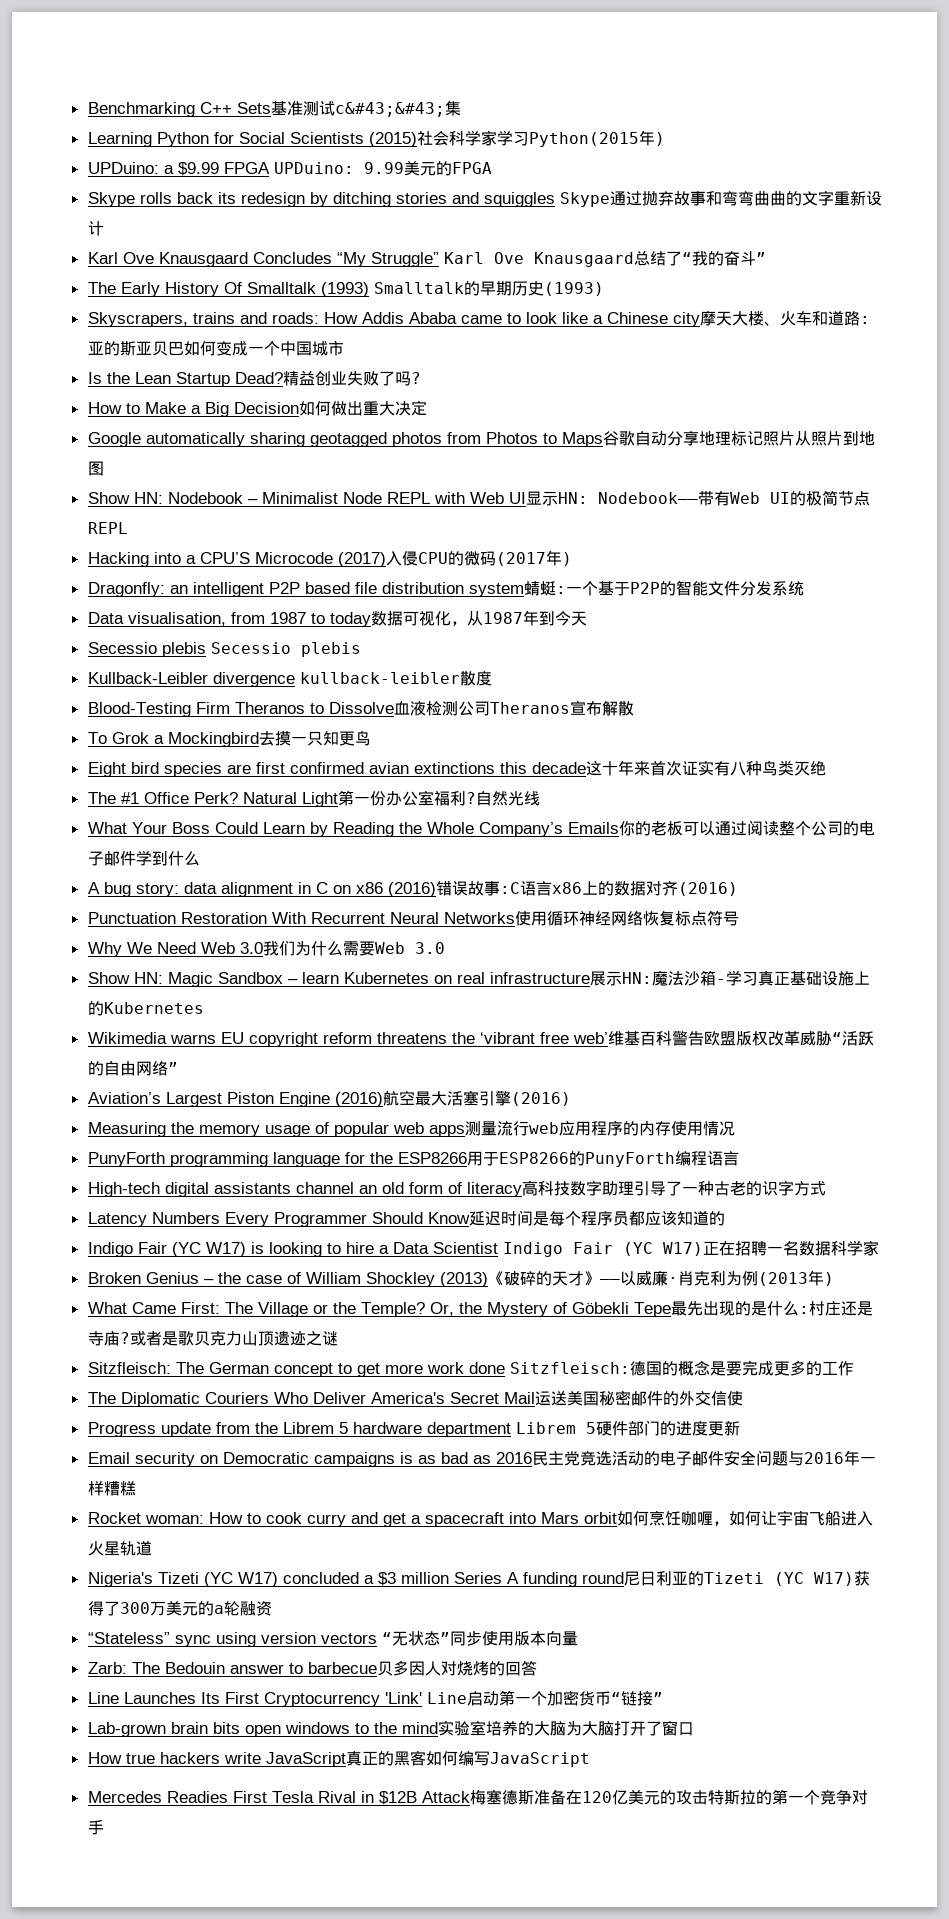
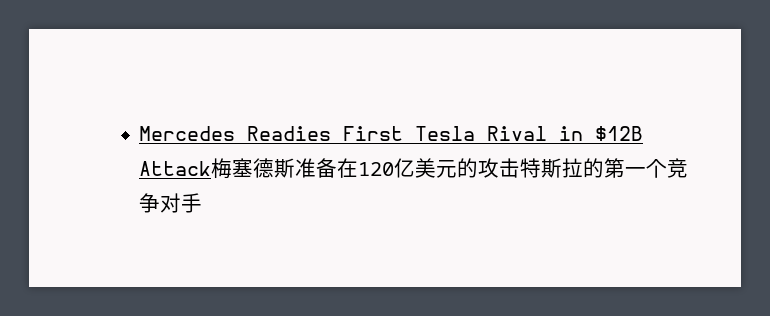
- Benchmarking C++ Sets基准测试c&#43;&#43;集
- Learning Python for Social Scientists (2015)社会科学家学习Python(2015年)
- UPDuino: a $9.99 FPGA UPDuino: 9.99美元的FPGA
- Skype rolls back its redesign by ditching stories and squiggles Skype通过抛弃故事和弯弯曲曲的文字重新设计
- Karl Ove Knausgaard Concludes “My Struggle” Karl Ove Knausgaard总结了“我的奋斗”
- The Early History Of Smalltalk (1993) Smalltalk的早期历史(1993)
- Skyscrapers, trains and roads: How Addis Ababa came to look like a Chinese city摩天大楼、火车和道路:亚的斯亚贝巴如何变成一个中国城市
- Is the Lean Startup Dead?精益创业失败了吗?
- How to Make a Big Decision如何做出重大决定
- Google automatically sharing geotagged photos from Photos to Maps谷歌自动分享地理标记照片从照片到地图
- Show HN: Nodebook – Minimalist Node REPL with Web UI显示HN: Nodebook——带有Web UI的极简节点REPL
- Hacking into a CPU’S Microcode (2017)入侵CPU的微码(2017年)
- Dragonfly: an intelligent P2P based file distribution system蜻蜓:一个基于P2P的智能文件分发系统
- Data visualisation, from 1987 to today数据可视化，从1987年到今天
- Secessio plebis Secessio plebis
- Kullback-Leibler divergence kullback-leibler散度
- Blood-Testing Firm Theranos to Dissolve血液检测公司Theranos宣布解散
- To Grok a Mockingbird去摸一只知更鸟
- Eight bird species are first confirmed avian extinctions this decade这十年来首次证实有八种鸟类灭绝
- The #1 Office Perk? Natural Light第一份办公室福利?自然光线
- What Your Boss Could Learn by Reading the Whole Company’s Emails你的老板可以通过阅读整个公司的电子邮件学到什么
- A bug story: data alignment in C on x86 (2016)错误故事:C语言x86上的数据对齐(2016)
- Punctuation Restoration With Recurrent Neural Networks使用循环神经网络恢复标点符号
- Why We Need Web 3.0我们为什么需要Web 3.0
- Show HN: Magic Sandbox – learn Kubernetes on real infrastructure展示HN:魔法沙箱-学习真正基础设施上的Kubernetes
- Wikimedia warns EU copyright reform threatens the ‘vibrant free web’维基百科警告欧盟版权改革威胁“活跃的自由网络”
- Aviation’s Largest Piston Engine (2016)航空最大活塞引擎(2016)
- Measuring the memory usage of popular web apps测量流行web应用程序的内存使用情况
- PunyForth programming language for the ESP8266用于ESP8266的PunyForth编程语言
- High-tech digital assistants channel an old form of literacy高科技数字助理引导了一种古老的识字方式
- Latency Numbers Every Programmer Should Know延迟时间是每个程序员都应该知道的
- Indigo Fair (YC W17) is looking to hire a Data Scientist Indigo Fair (YC W17)正在招聘一名数据科学家
- Broken Genius – the case of William Shockley (2013)《破碎的天才》——以威廉·肖克利为例(2013年)
- What Came First: The Village or the Temple? Or, the Mystery of Göbekli Tepe最先出现的是什么:村庄还是寺庙?或者是歌贝克力山顶遗迹之谜
- Sitzfleisch: The German concept to get more work done Sitzfleisch:德国的概念是要完成更多的工作
- The Diplomatic Couriers Who Deliver America's Secret Mail运送美国秘密邮件的外交信使
- Progress update from the Librem 5 hardware department Librem 5硬件部门的进度更新
- Email security on Democratic campaigns is as bad as 2016民主党竞选活动的电子邮件安全问题与2016年一样糟糕
- Rocket woman: How to cook curry and get a spacecraft into Mars orbit如何烹饪咖喱，如何让宇宙飞船进入火星轨道
- Nigeria's Tizeti (YC W17) concluded a $3 million Series A funding round尼日利亚的Tizeti (YC W17)获得了300万美元的a轮融资
- “Stateless” sync using version vectors “无状态”同步使用版本向量
- Zarb: The Bedouin answer to barbecue贝多因人对烧烤的回答
- Line Launches Its First Cryptocurrency 'Link' Line启动第一个加密货币“链接”
- Lab-grown brain bits open windows to the mind实验室培养的大脑为大脑打开了窗口
- How true hackers write JavaScript真正的黑客如何编写JavaScript

